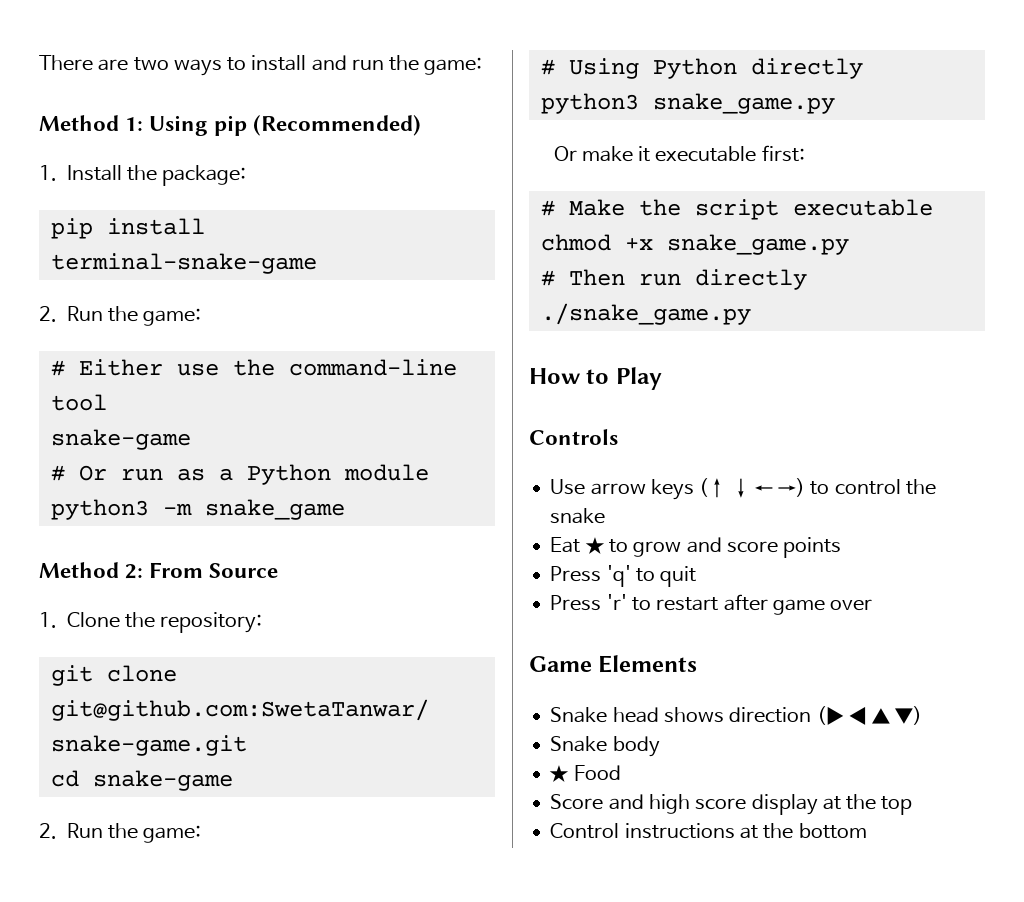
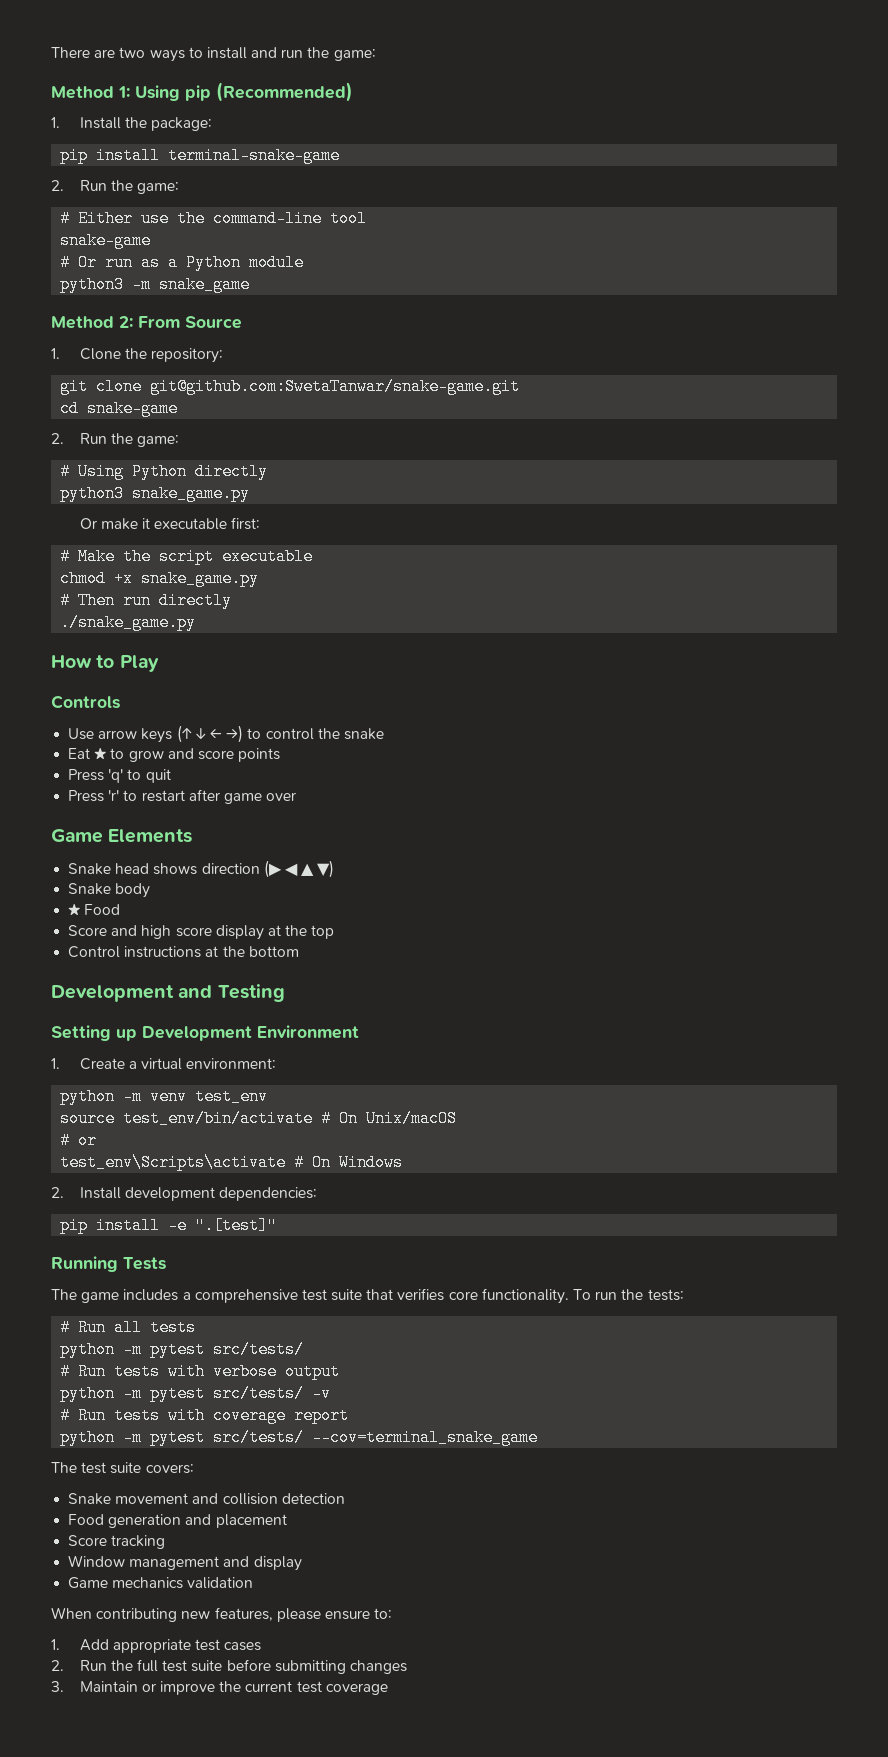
+ Development and Testing
+ Setting up Development Environment
+ 1. Create a virtual environment:
+ python -m venv test_env
+ source test_env/bin/activate # On Unix/macOS
+ # or
+ test_env\Scripts\activate # On Windows
+ 2. Install development dependencies:
+ pip install -e ".[test]"
+ Running Tests
+ The game includes a comprehensive test suite that verifies core functionality. To run the tests:
+ # Run all tests
+ python -m pytest src/tests/
+ # Run tests with verbose output
+ python -m pytest src/tests/ -v
+ # Run tests with coverage report
+ python -m pytest src/tests/ --cov=terminal_snake_game
+ The test suite covers:
+ Snake movement and collision detection
+ Food generation and placement
+ Score tracking
+ Window management and display
+ Game mechanics validation
+ When contributing new features, please ensure to:
+ 1. Add appropriate test cases
+ 2. Run the full test suite before submitting changes
+ 3. Maintain or improve the current test coverage

